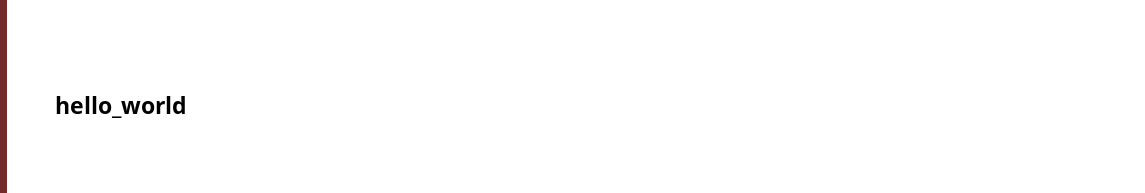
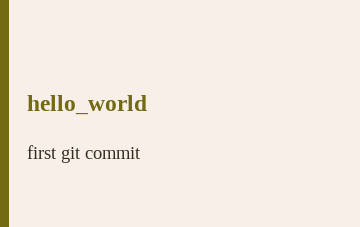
+ first git commit

